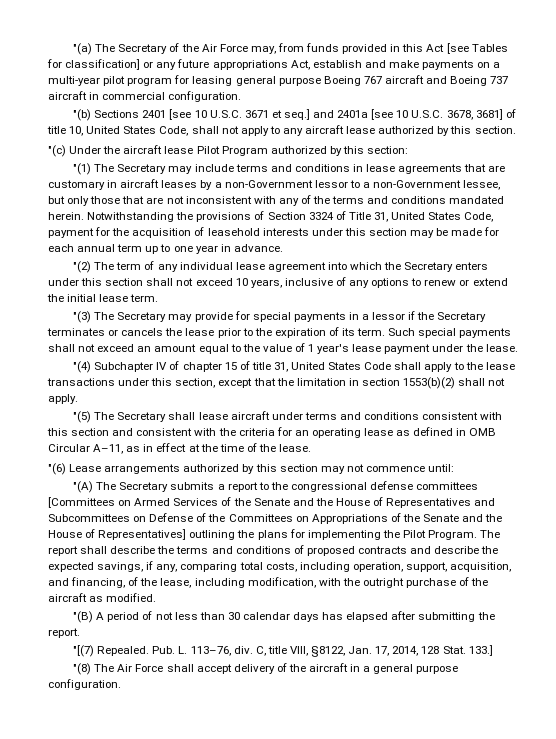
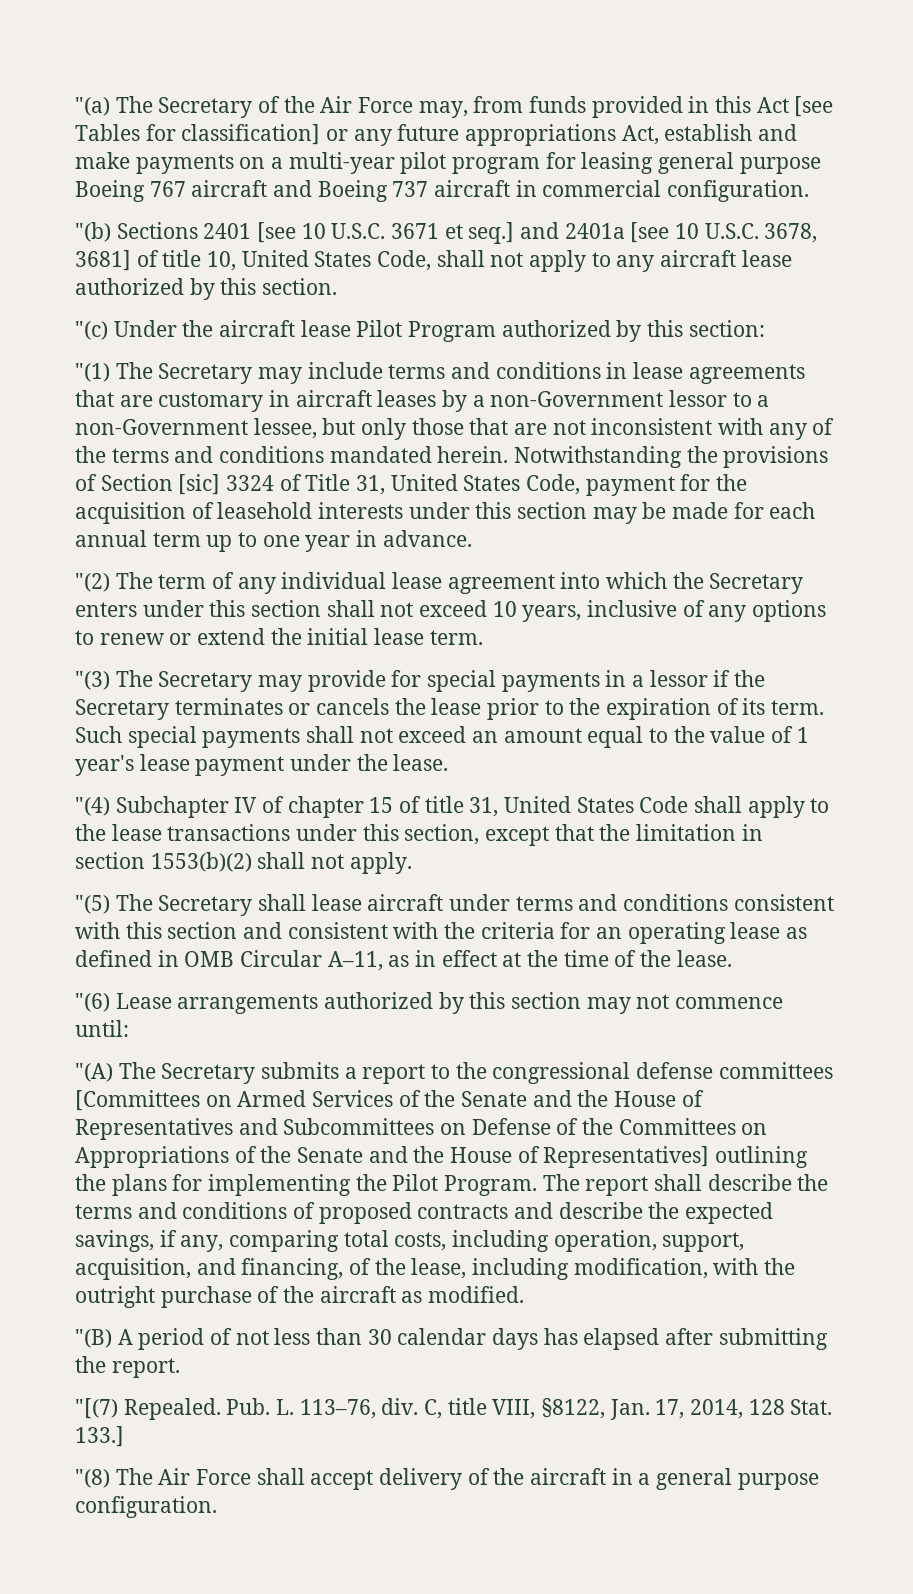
- Notwithstanding the provisions of Section 3324 of Title 31, United States Code, payment for the acquisition of leasehold interests under this section may be made for each annual term up to one year in advance.
+ Notwithstanding the provisions of Section [sic] 3324 of Title 31, United States Code, payment for the acquisition of leasehold interests under this section may be made for each annual term up to one year in advance.

